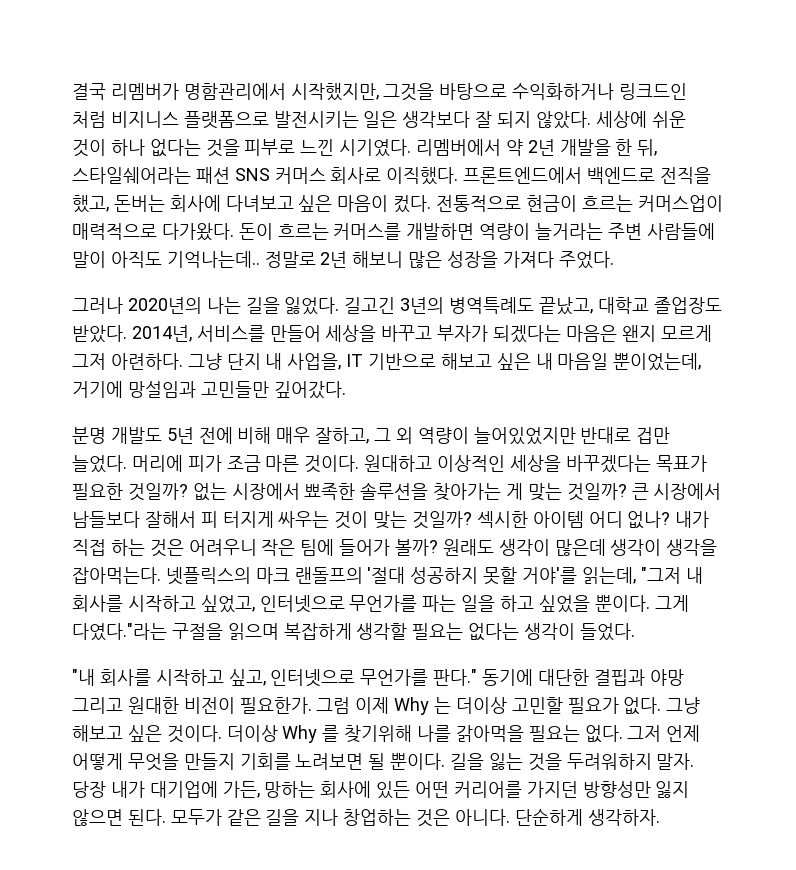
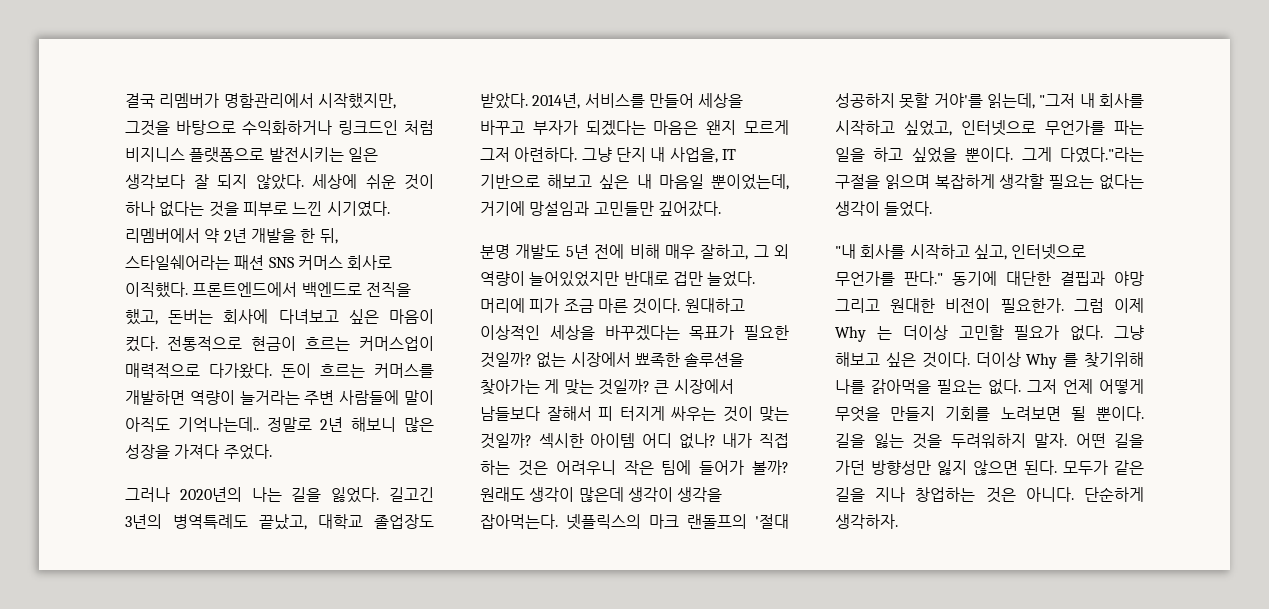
- 당장 내가 대기업에 가든, 망하는 회사에 있든 어떤 커리어를 가지던 방향성만 잃지 않으면 된다.
+ 어떤 길을 가던 방향성만 잃지 않으면 된다.

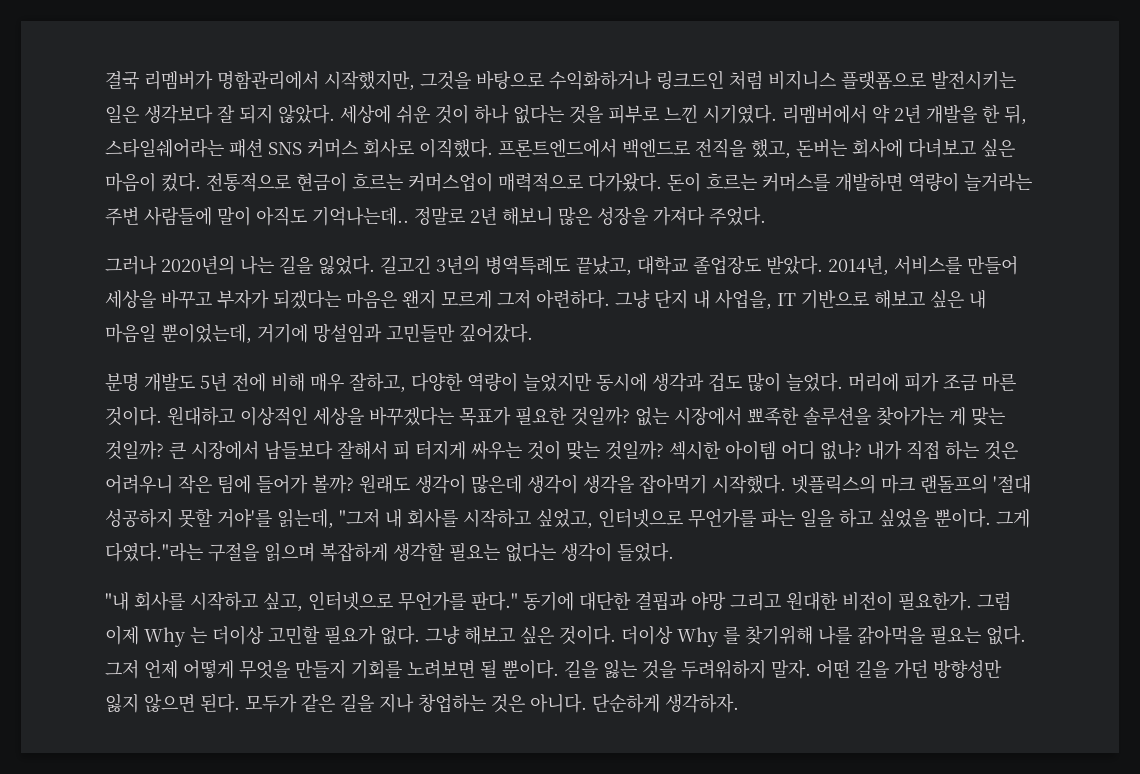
- 분명 개발도 5년 전에 비해 매우 잘하고, 그 외 역량이 늘어있었지만 반대로 겁만 늘었다.
+ 분명 개발도 5년 전에 비해 매우 잘하고, 다양한 역량이 늘었지만 동시에 생각과 겁도 많이 늘었다.
- 원래도 생각이 많은데 생각이 생각을 잡아먹는다.
+ 원래도 생각이 많은데 생각이 생각을 잡아먹기 시작했다.

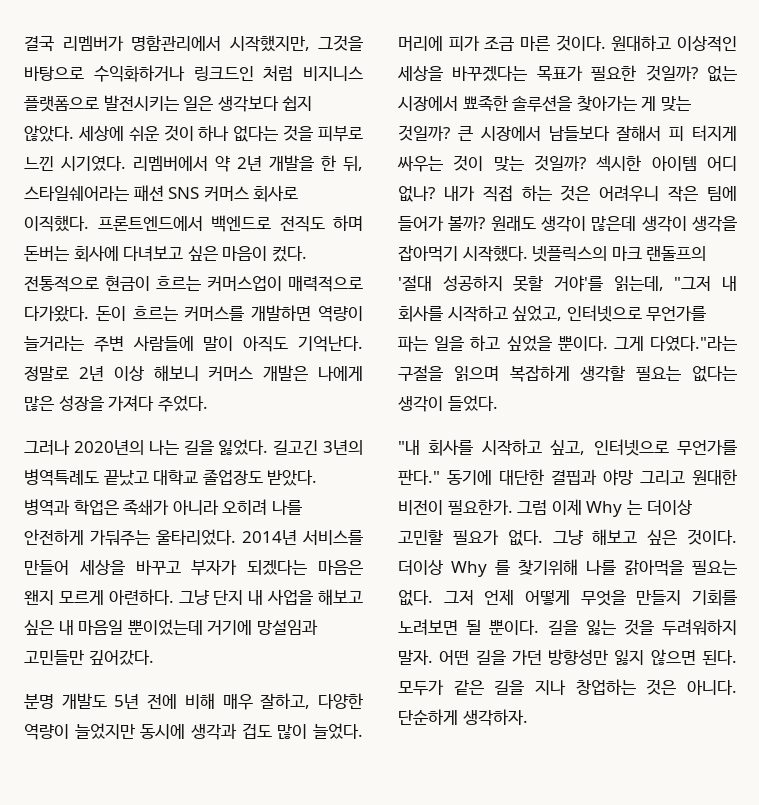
- 결국 리멤버가 명함관리에서 시작했지만, 그것을 바탕으로 수익화하거나 링크드인 처럼 비지니스 플랫폼으로 발전시키는 일은 생각보다 잘 되지 않았다.
+ 결국 리멤버가 명함관리에서 시작했지만, 그것을 바탕으로 수익화하거나 링크드인 처럼 비지니스 플랫폼으로 발전시키는 일은 생각보다 쉽지 않았다.
- 프론트엔드에서 백엔드로 전직을 했고, 돈버는 회사에 다녀보고 싶은 마음이 컸다.
+ 프론트엔드에서 백엔드로 전직도 하며 돈버는 회사에 다녀보고 싶은 마음이 컸다.
- 돈이 흐르는 커머스를 개발하면 역량이 늘거라는 주변 사람들에 말이 아직도 기억나는데..
+ 돈이 흐르는 커머스를 개발하면 역량이 늘거라는 주변 사람들에 말이 아직도 기억난다.
- 정말로 2년 해보니 많은 성장을 가져다 주었다.
+ 정말로 2년 이상 해보니 커머스 개발은 나에게 많은 성장을 가져다 주었다.
- 길고긴 3년의 병역특례도 끝났고, 대학교 졸업장도 받았다.
+ 길고긴 3년의 병역특례도 끝났고 대학교 졸업장도 받았다.
- 2014년, 서비스를 만들어 세상을 바꾸고 부자가 되겠다는 마음은 왠지 모르게 그저 아련하다.
+ 병역과 학업은 족쇄가 아니라 오히려 나를 안전하게 가둬주는 울타리었다. 2014년 서비스를 만들어 세상을 바꾸고 부자가 되겠다는 마음은 왠지 모르게 아련하다.
- 그냥 단지 내 사업을, IT 기반으로 해보고 싶은 내 마음일 뿐이었는데, 거기에 망설임과 고민들만 깊어갔다.
+ 그냥 단지 내 사업을 해보고 싶은 내 마음일 뿐이었는데 거기에 망설임과 고민들만 깊어갔다.

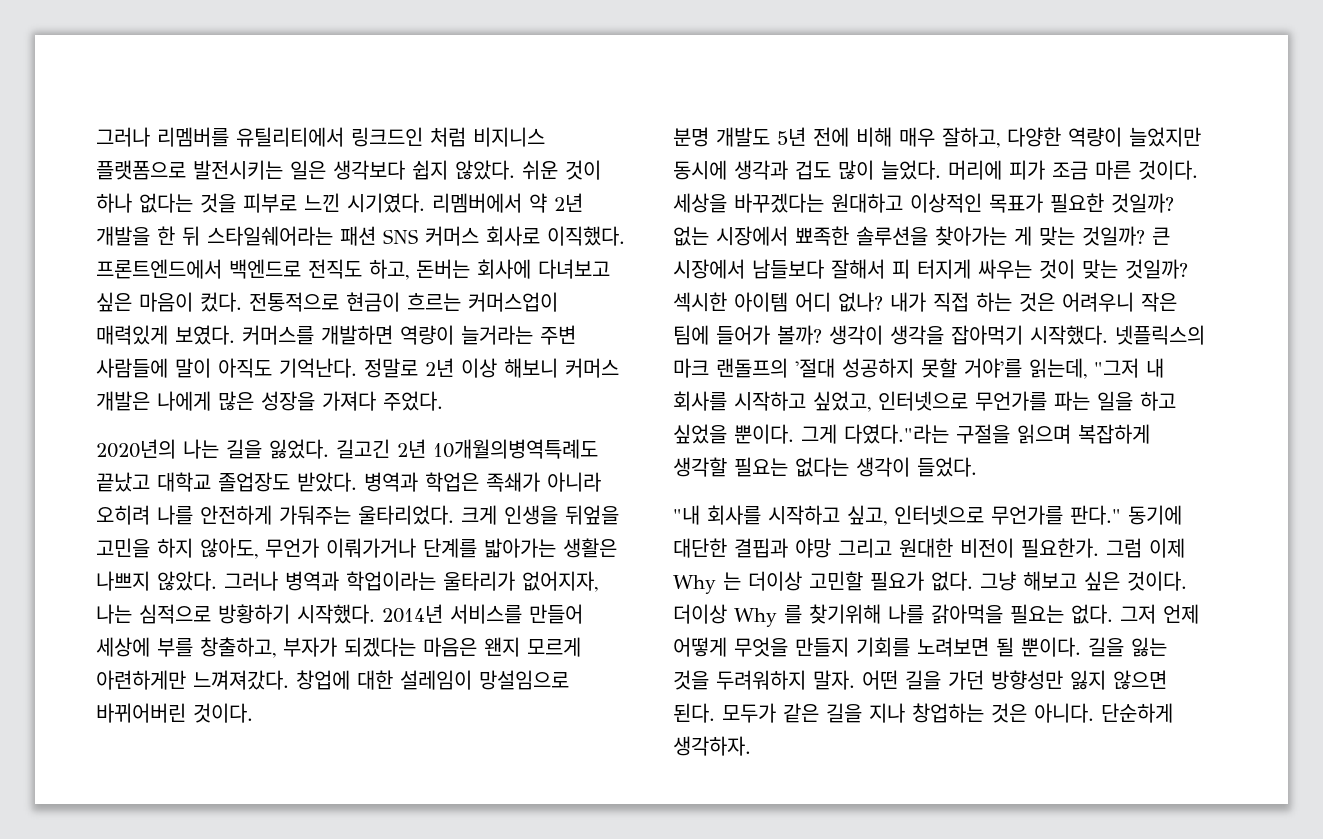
- 결국 리멤버가 명함관리에서 시작했지만, 그것을 바탕으로 수익화하거나 링크드인 처럼 비지니스 플랫폼으로 발전시키는 일은 생각보다 쉽지 않았다.
+ 그러나 리멤버를 유틸리티에서 링크드인 처럼 비지니스 플랫폼으로 발전시키는 일은 생각보다 쉽지 않았다.
- 세상에 쉬운 것이 하나 없다는 것을 피부로 느낀 시기였다.
+ 쉬운 것이 하나 없다는 것을 피부로 느낀 시기였다.
- 리멤버에서 약 2년 개발을 한 뒤, 스타일쉐어라는 패션 SNS 커머스 회사로 이직했다.
+ 리멤버에서 약 2년 개발을 한 뒤 스타일쉐어라는 패션 SNS 커머스 회사로 이직했다.
- 프론트엔드에서 백엔드로 전직도 하며 돈버는 회사에 다녀보고 싶은 마음이 컸다.
+ 프론트엔드에서 백엔드로 전직도 하고, 돈버는 회사에 다녀보고 싶은 마음이 컸다.
- 전통적으로 현금이 흐르는 커머스업이 매력적으로 다가왔다. 돈이 흐르는 커머스를 개발하면 역량이 늘거라는 주변 사람들에 말이 아직도 기억난다.
+ 전통적으로 현금이 흐르는 커머스업이 매력있게 보였다. 커머스를 개발하면 역량이 늘거라는 주변 사람들에 말이 아직도 기억난다.
- 그러나 2020년의 나는 길을 잃었다.
+ 2020년의 나는 길을 잃었다.
- 길고긴 3년의 병역특례도 끝났고 대학교 졸업장도 받았다.
+ 길고긴 2년 10개월의병역특례도 끝났고 대학교 졸업장도 받았다.
- 2014년 서비스를 만들어 세상을 바꾸고 부자가 되겠다는 마음은 왠지 모르게 아련하다. 그냥 단지 내 사업을 해보고 싶은 내 마음일 뿐이었는데 거기에 망설임과 고민들만 깊어갔다.
+ 크게 인생을 뒤엎을 고민을 하지 않아도, 무언가 이뤄가거나 단계를 밟아가는 생활은 나쁘지 않았다. 그러나 병역과 학업이라는 울타리가 없어지자, 나는 심적으로 방황하기 시작했다. 2014년 서비스를 만들어 세상에 부를 창출하고, 부자가 되겠다는 마음은 왠지 모르게 아련하게만 느껴져갔다. 창업에 대한 설레임이 망설임으로 바뀌어버린 것이다.
- 원대하고 이상적인 세상을 바꾸겠다는 목표가 필요한 것일까?
+ 세상을 바꾸겠다는 원대하고 이상적인 목표가 필요한 것일까?
- 원래도 생각이 많은데 생각이 생각을 잡아먹기 시작했다.
+ 생각이 생각을 잡아먹기 시작했다.

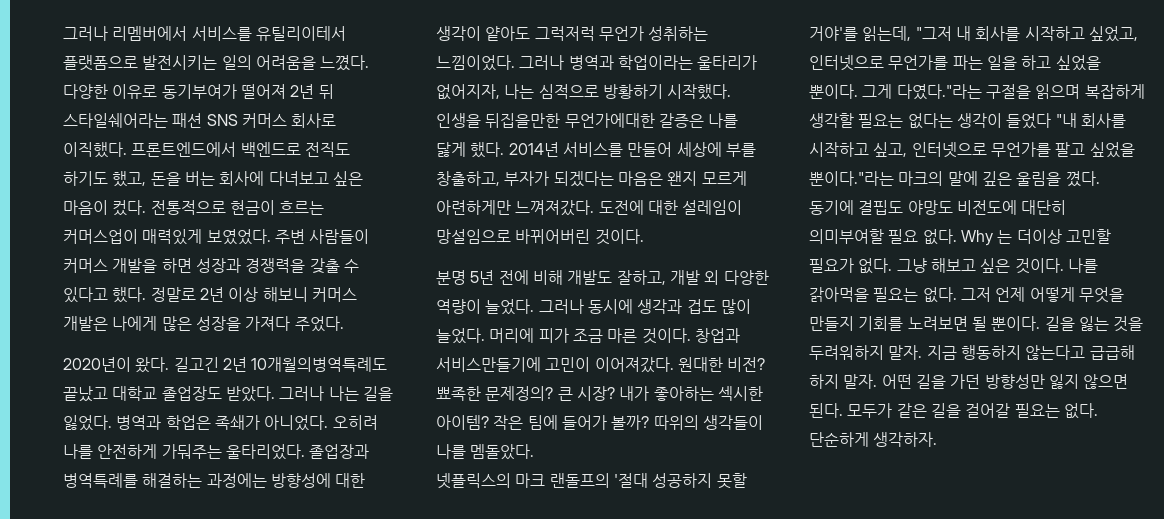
- 그러나 리멤버를 유틸리티에서 링크드인 처럼 비지니스 플랫폼으로 발전시키는 일은 생각보다 쉽지 않았다. 쉬운 것이 하나 없다는 것을 피부로 느낀 시기였다. 리멤버에서 약 2년 개발을 한 뒤 스타일쉐어라는 패션 SNS 커머스 회사로 이직했다.
+ 그러나 리멤버에서 서비스를 유틸리이테서 플랫폼으로 발전시키는 일의 어려움을 느꼈다. 다양한 이유로 동기부여가 떨어져 2년 뒤 스타일쉐어라는 패션 SNS 커머스 회사로 이직했다.
- 프론트엔드에서 백엔드로 전직도 하고, 돈버는 회사에 다녀보고 싶은 마음이 컸다.
+ 프론트엔드에서 백엔드로 전직도 하기도 했고, 돈을 버는 회사에 다녀보고 싶은 마음이 컸다.
- 전통적으로 현금이 흐르는 커머스업이 매력있게 보였다. 커머스를 개발하면 역량이 늘거라는 주변 사람들에 말이 아직도 기억난다.
+ 전통적으로 현금이 흐르는 커머스업이 매력있게 보였었다. 주변 사람들이 커머스 개발을 하면 성장과 경쟁력을 갖출 수 있다고 했다.
- 2020년의 나는 길을 잃었다.
+ 2020년이 왔다.
+ 그러나 나는 길을 잃었다.
- 병역과 학업은 족쇄가 아니라 오히려 나를 안전하게 가둬주는 울타리었다.
+ 병역과 학업은 족쇄가 아니었다. 오히려 나를 안전하게 가둬주는 울타리었다.
- 크게 인생을 뒤엎을 고민을 하지 않아도, 무언가 이뤄가거나 단계를 밟아가는 생활은 나쁘지 않았다.
+ 졸업장과 병역특례를 해결하는 과정에는 방향성에 대한 생각이 얕아도 그럭저럭 무언가 성취하는 느낌이었다.
+ 인생을 뒤집을만한 무언가에대한 갈증은 나를 닳게 했다.
- 창업에 대한 설레임이 망설임으로 바뀌어버린 것이다.
+ 도전에 대한 설레임이 망설임으로 바뀌어버린 것이다.
- 분명 개발도 5년 전에 비해 매우 잘하고, 다양한 역량이 늘었지만 동시에 생각과 겁도 많이 늘었다.
+ 분명 5년 전에 비해 개발도 잘하고, 개발 외 다양한 역량이 늘었다. 그러나 동시에 생각과 겁도 많이 늘었다.
- 세상을 바꾸겠다는 원대하고 이상적인 목표가 필요한 것일까? 없는 시장에서 뾰족한 솔루션을 찾아가는 게 맞는 것일까? 큰 시장에서 남들보다 잘해서 피 터지게 싸우는 것이 맞는 것일까? 섹시한 아이템 어디 없나? 내가 직접 하는 것은 어려우니 작은 팀에 들어가 볼까? 생각이 생각을 잡아먹기 시작했다. 넷플릭스의 마크 랜돌프의 '절대 성공하지 못할 거야'를 읽는데, "그저 내 회사를 시작하고 싶었고, 인터넷으로 무언가를 파는 일을 하고 싶었을 뿐이다.
+ 창업과 서비스만들기에 고민이 이어져갔다. 원대한 비전? 뾰족한 문제정의? 큰 시장? 내가 좋아하는 섹시한 아이템? 작은 팀에 들어가 볼까? 따위의 생각들이 나를 멤돌았다.
+ 넷플릭스의 마크 랜돌프의 '절대 성공하지 못할 거야'를 읽는데, "그저 내 회사를 시작하고 싶었고, 인터넷으로 무언가를 파는 일을 하고 싶었을 뿐이다.
- 그게 다였다."라는 구절을 읽으며 복잡하게 생각할 필요는 없다는 생각이 들었다.
- "내 회사를 시작하고 싶고, 인터넷으로 무언가를 판다." 동기에 대단한 결핍과 야망 그리고 원대한 비전이 필요한가. 그럼 이제 Why 는 더이상 고민할 필요가 없다.
+ 그게 다였다."라는 구절을 읽으며 복잡하게 생각할 필요는 없다는 생각이 들었다 "내 회사를 시작하고 싶고, 인터넷으로 무언가를 팔고 싶었을 뿐이다."라는 마크의 말에 깊은 울림을 꼈다. 동기에 결핍도 야망도 비전도에 대단히 의미부여할 필요 없다. Why 는 더이상 고민할 필요가 없다.
- 더이상 Why 를 찾기위해 나를 갉아먹을 필요는 없다.
+ 나를 갉아먹을 필요는 없다.
+ 지금 행동하지 않는다고 급급해 하지 말자.
- 모두가 같은 길을 지나 창업하는 것은 아니다.
+ 모두가 같은 길을 걸어갈 필요는 없다.

